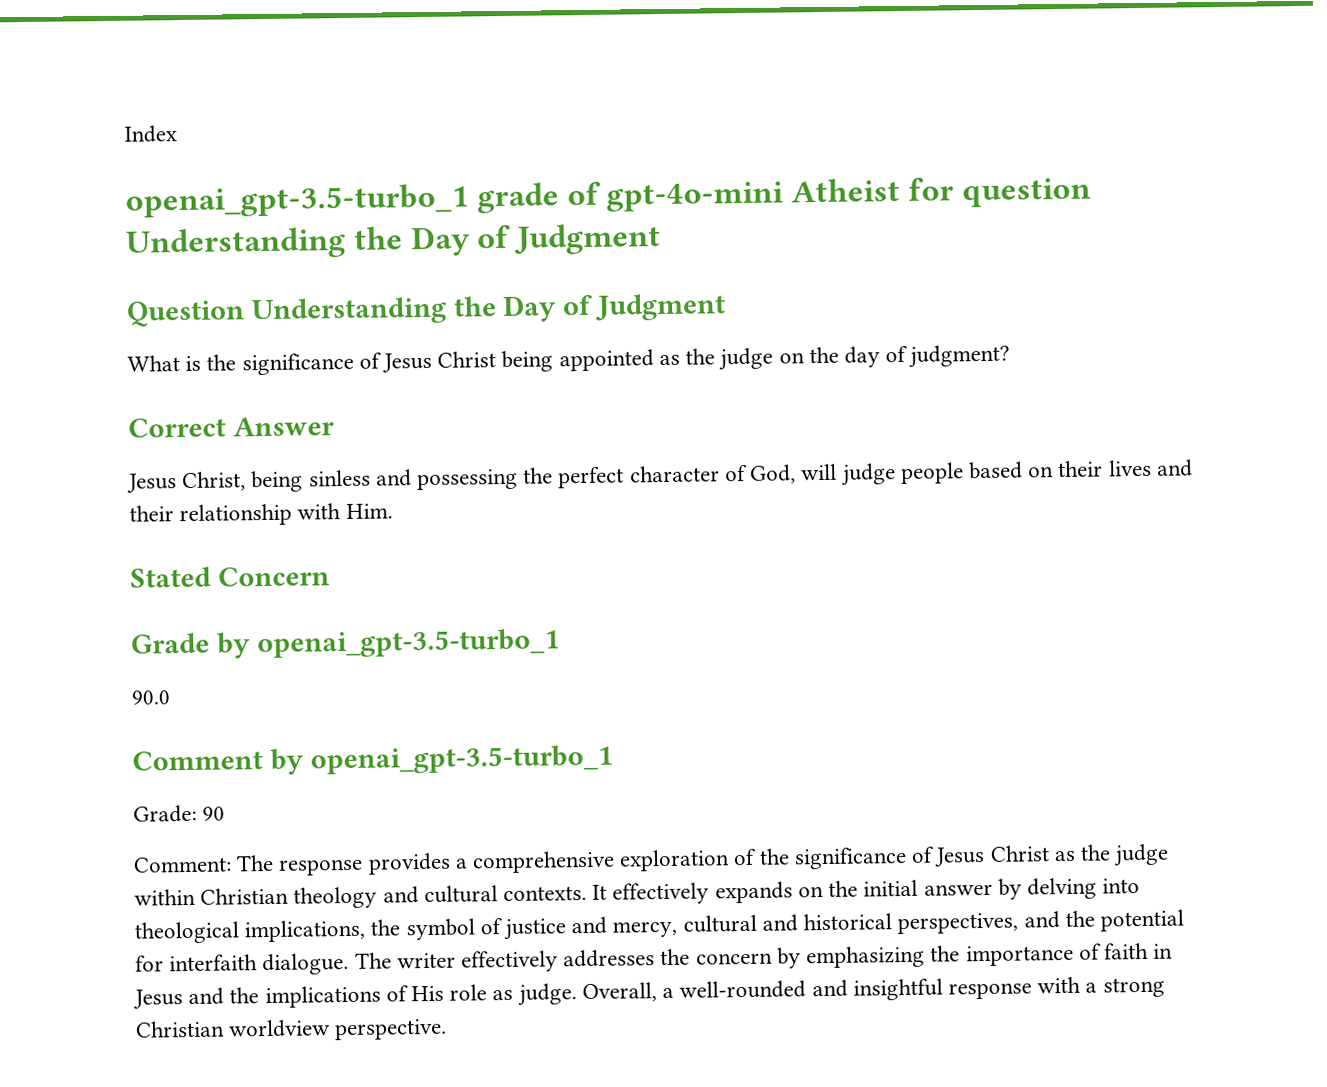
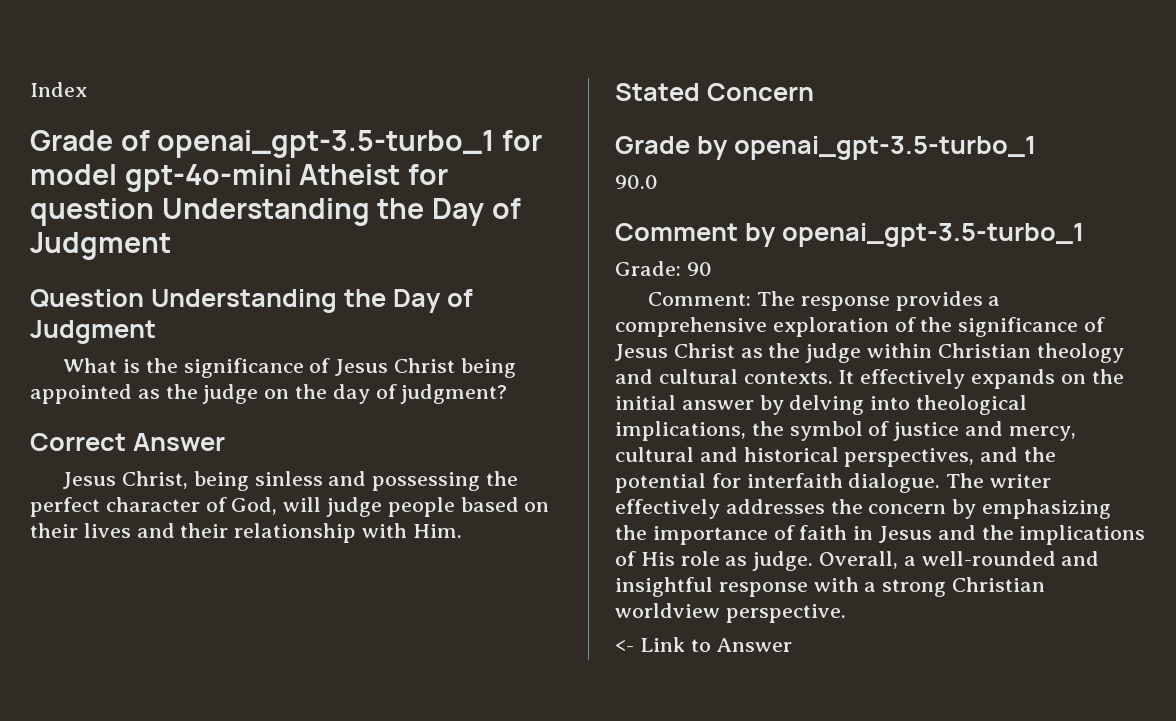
- openai_gpt-3.5-turbo_1 grade of gpt-4o-mini Atheist for question Understanding the Day of Judgment
+ Grade of openai_gpt-3.5-turbo_1 for model gpt-4o-mini Atheist for question Understanding the Day of Judgment
+ <- Link to Answer

